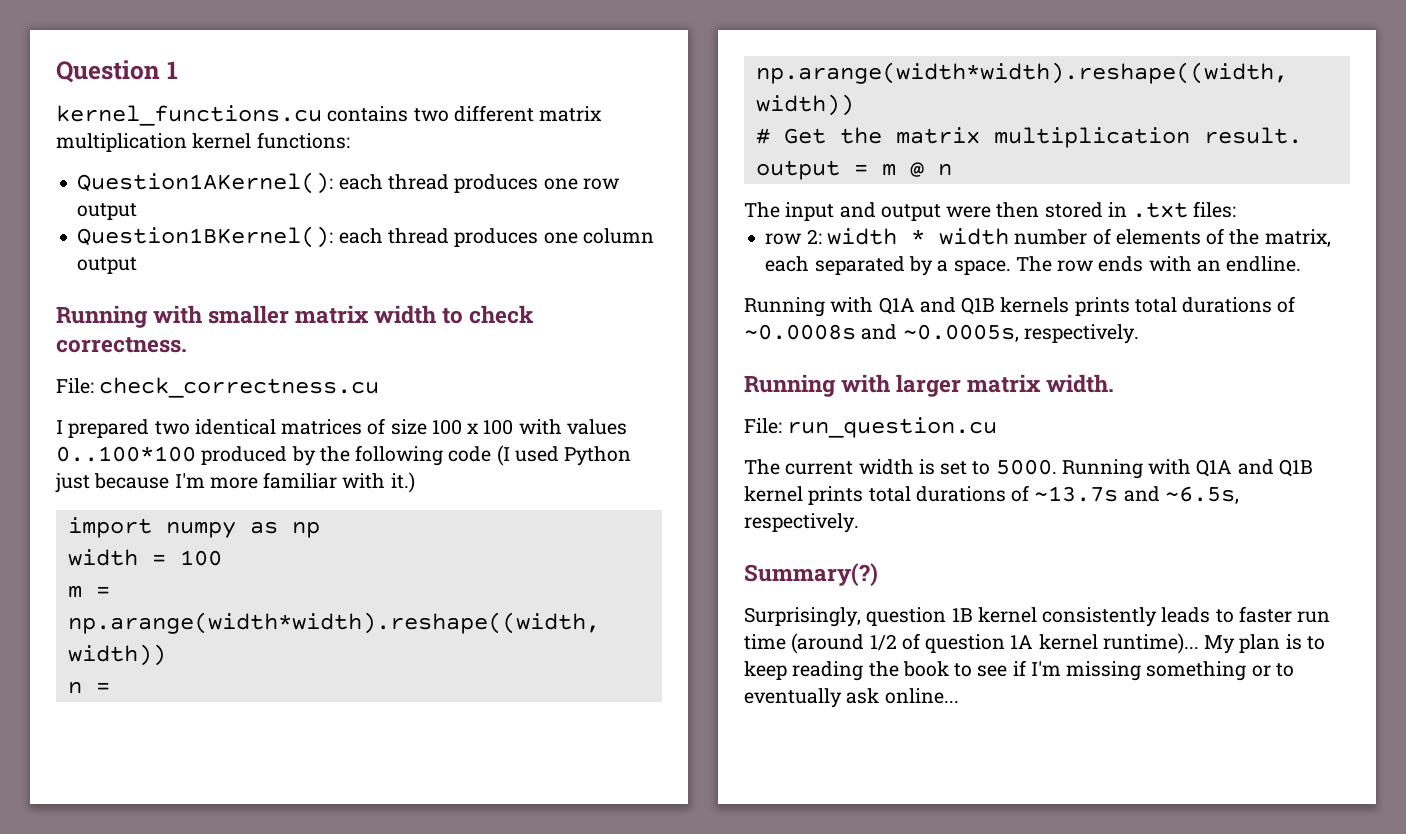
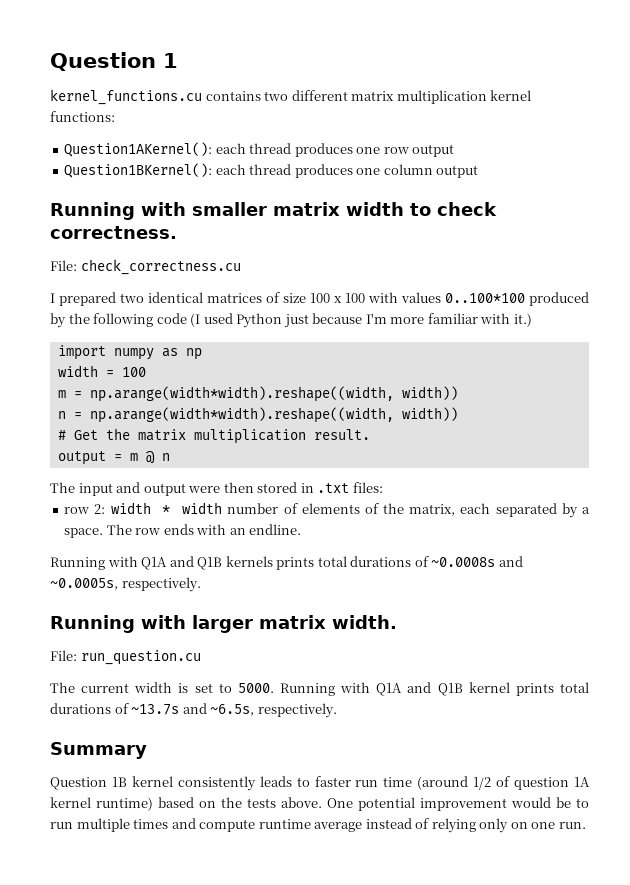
- Summary(?)
- Surprisingly, question 1B kernel consistently leads to faster run time (around 1/2 of question 1A kernel runtime)... My plan is to keep reading the book to see if I'm missing something or to eventually ask online...
+ Summary
+ Question 1B kernel consistently leads to faster run time (around 1/2 of question 1A kernel runtime) based on the tests above. One potential improvement would be to run multiple times and compute runtime average instead of relying only on one run.

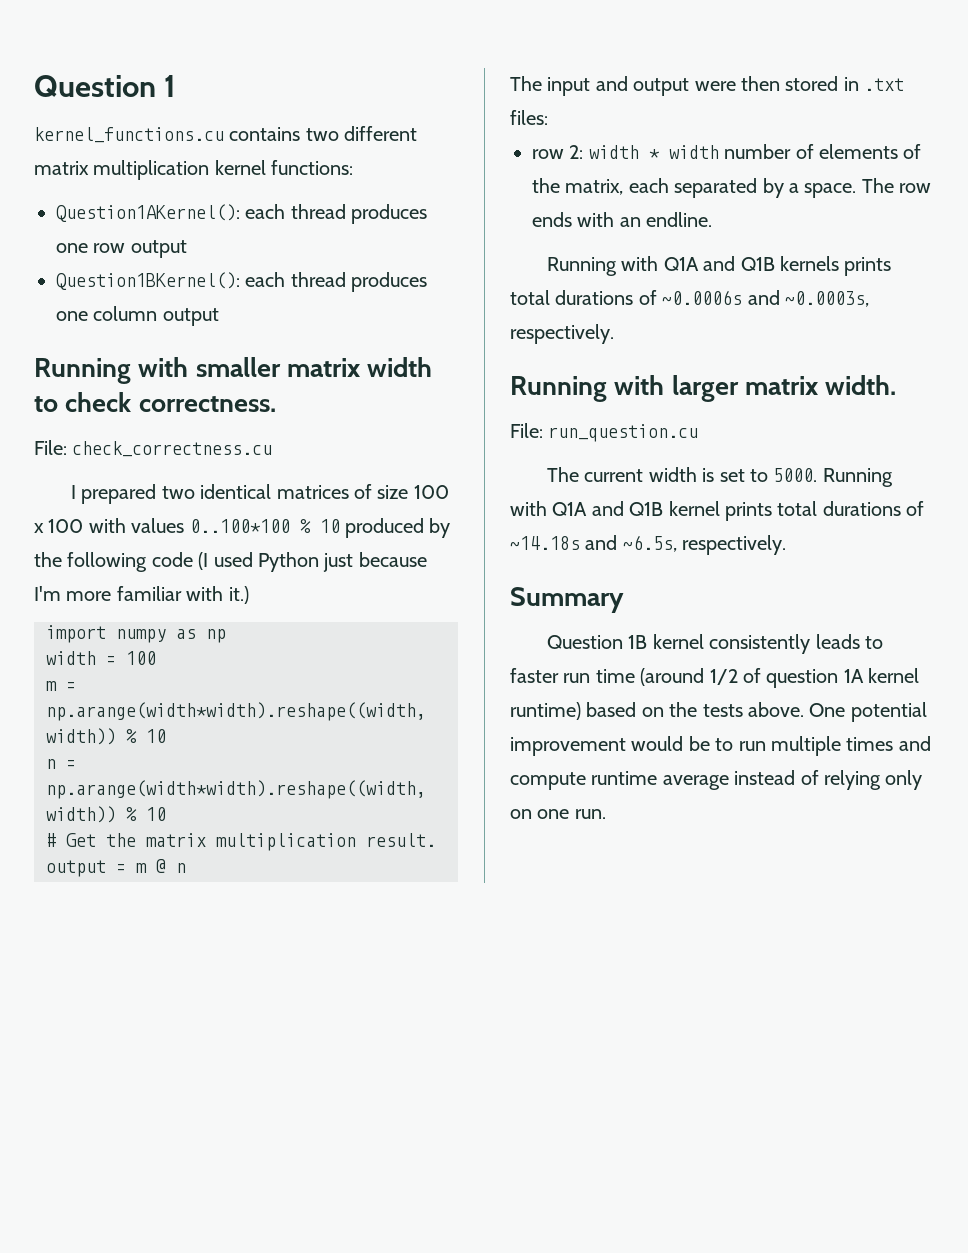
- I prepared two identical matrices of size 100 x 100 with values 0..100*100 produced by the following code (I used Python just because I'm more familiar with it.)
+ I prepared two identical matrices of size 100 x 100 with values 0..100*100 % 10 produced by the following code (I used Python just because I'm more familiar with it.)
- m = np.arange(width*width).reshape((width, width))
+ m = np.arange(width*width).reshape((width, width)) % 10
- n = np.arange(width*width).reshape((width, width))
+ n = np.arange(width*width).reshape((width, width)) % 10
- Running with Q1A and Q1B kernels prints total durations of ~0.0008s and ~0.0005s, respectively.
+ Running with Q1A and Q1B kernels prints total durations of ~0.0006s and ~0.0003s, respectively.
- Running with Q1A and Q1B kernel prints total durations of ~13.7s and ~6.5s, respectively.
+ Running with Q1A and Q1B kernel prints total durations of ~14.18s and ~6.5s, respectively.

